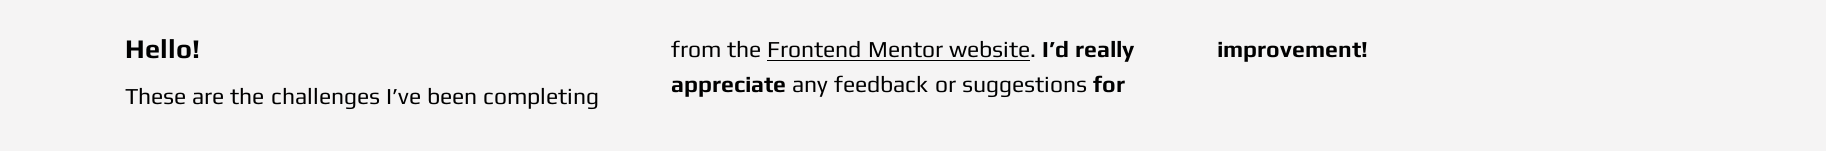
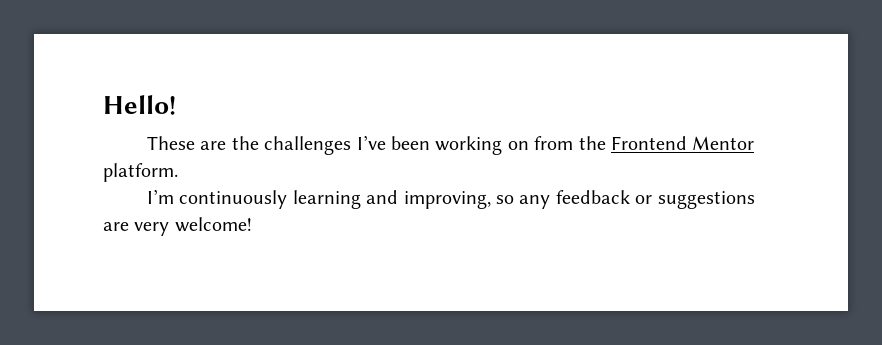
- These are the challenges I’ve been completing from the Frontend Mentor website. I’d really appreciate any feedback or suggestions for improvement!
+ These are the challenges I’ve been working on from the Frontend Mentor platform.
+ I’m continuously learning and improving, so any feedback or suggestions are very welcome!

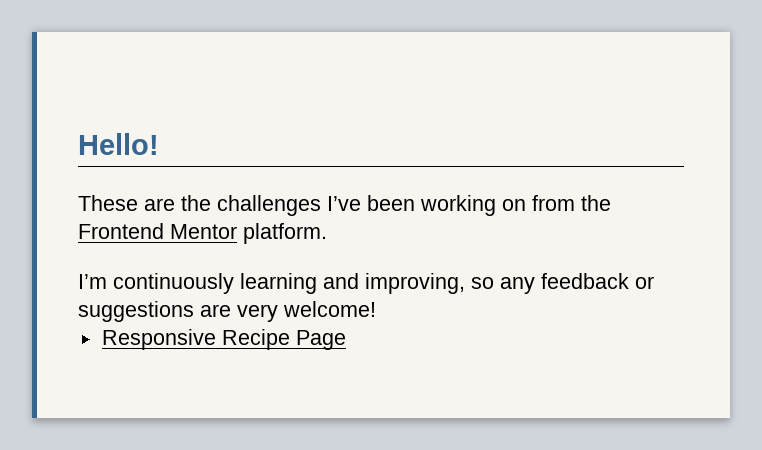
+ Responsive Recipe Page

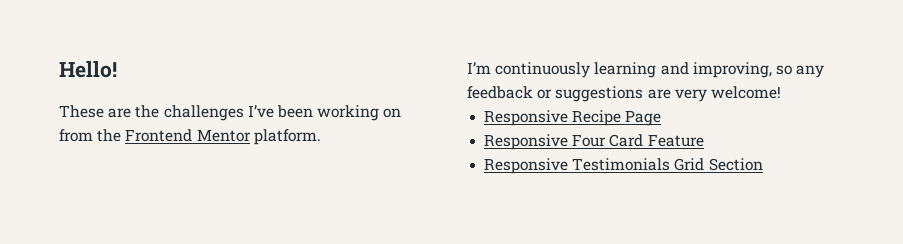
+ Responsive Four Card Feature
+ Responsive Testimonials Grid Section

